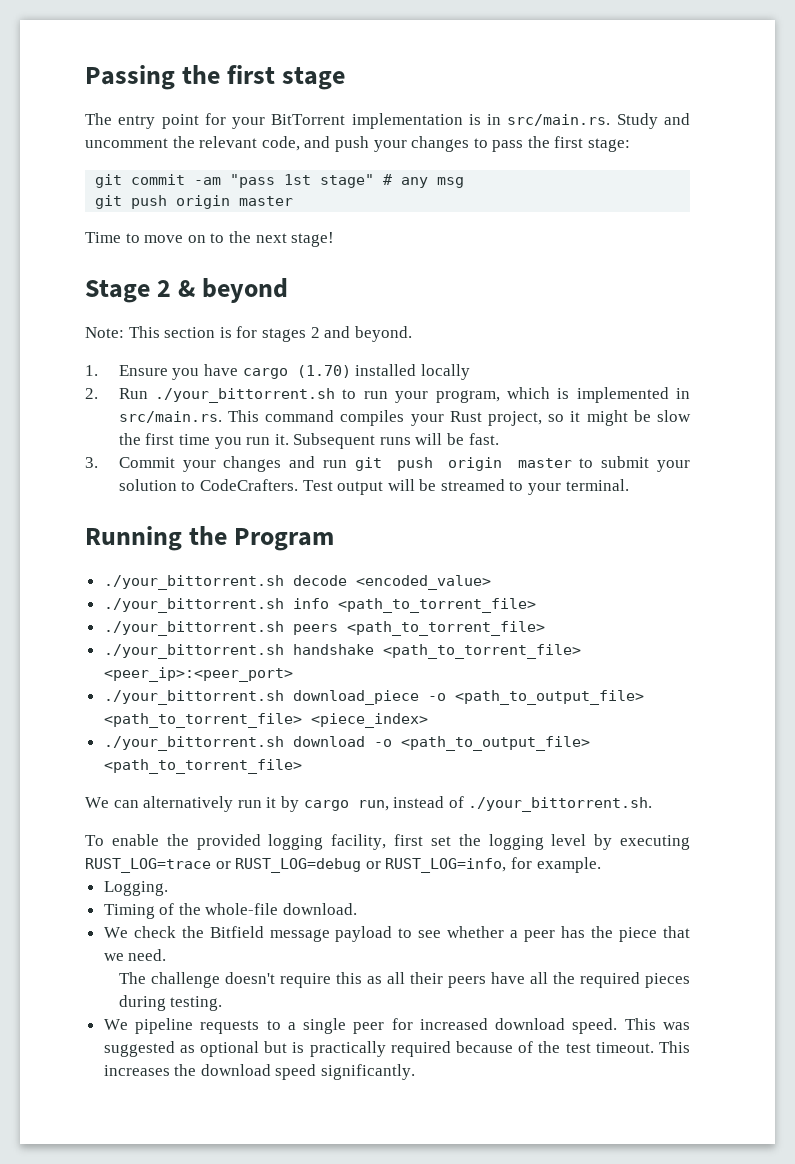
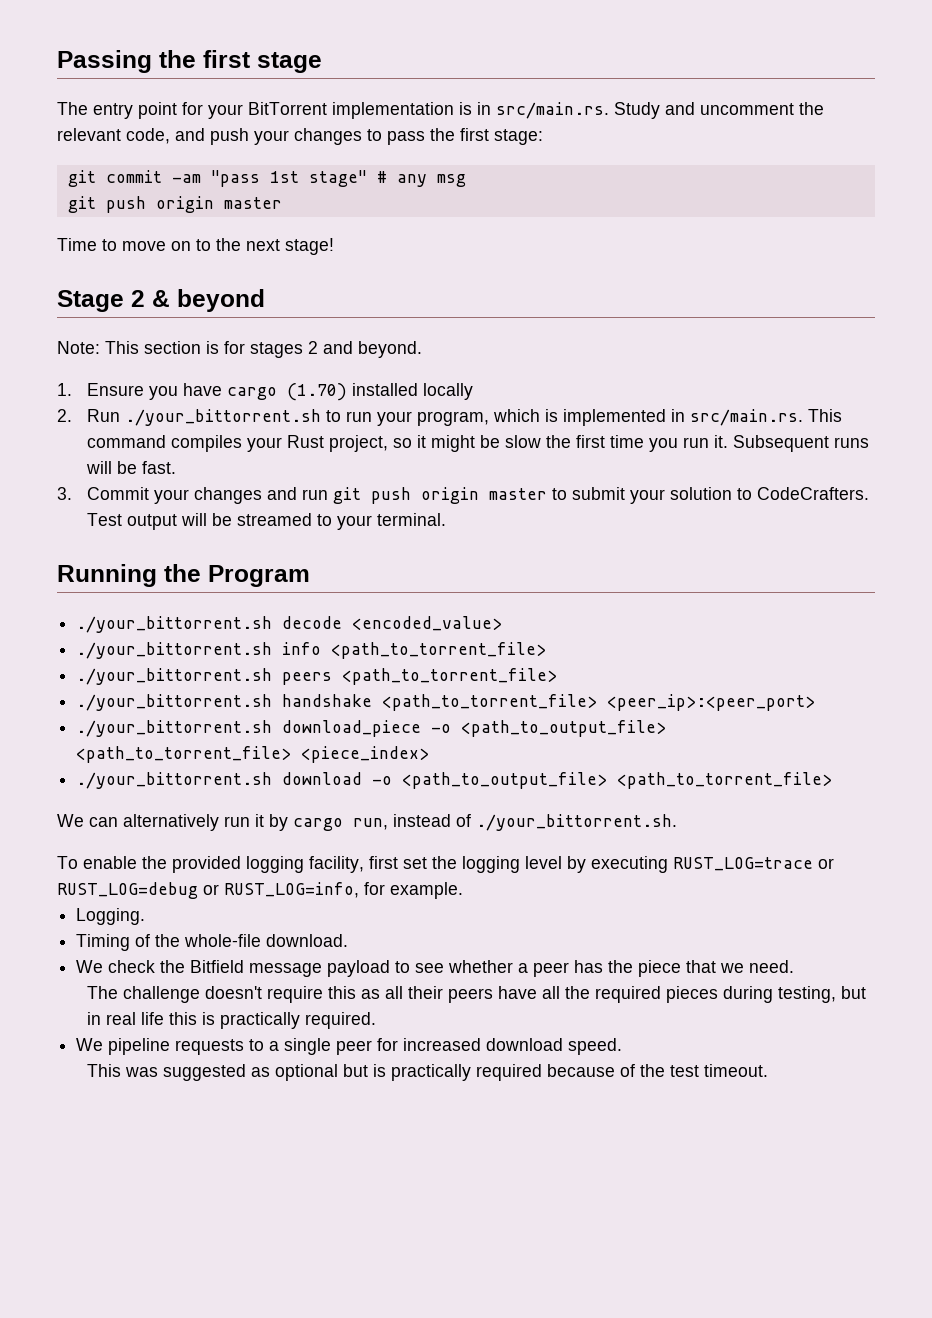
- The challenge doesn't require this as all their peers have all the required pieces during testing.
+ The challenge doesn't require this as all their peers have all the required pieces during testing, but in real life this is practically required.
- We pipeline requests to a single peer for increased download speed. This was suggested as optional but is practically required because of the test timeout. This increases the download speed significantly.
+ We pipeline requests to a single peer for increased download speed.
+ This was suggested as optional but is practically required because of the test timeout.

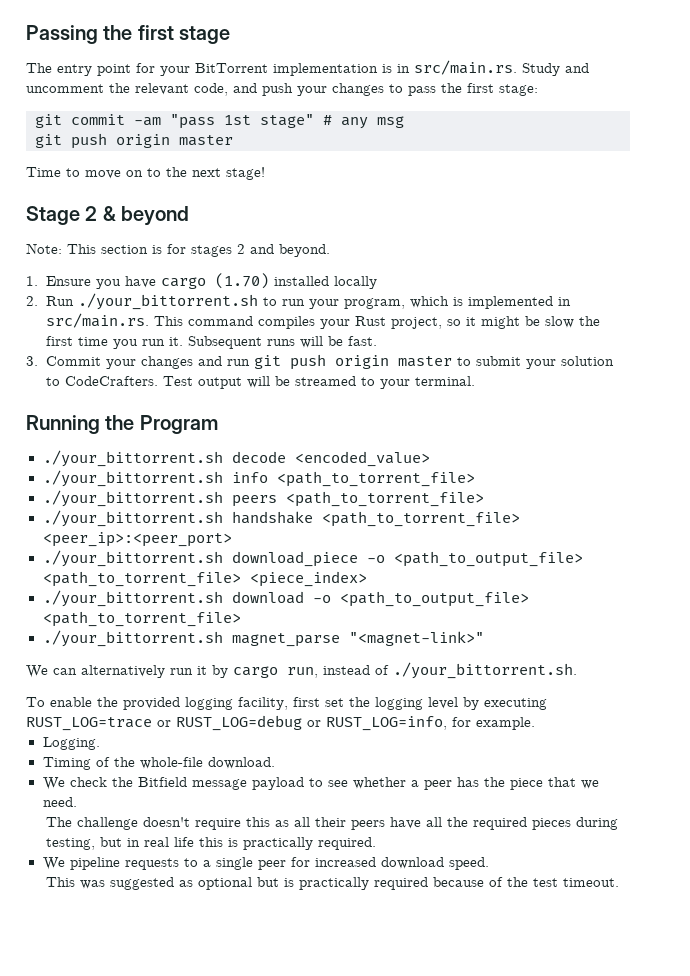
+ ./your_bittorrent.sh magnet_parse "<magnet-link>"

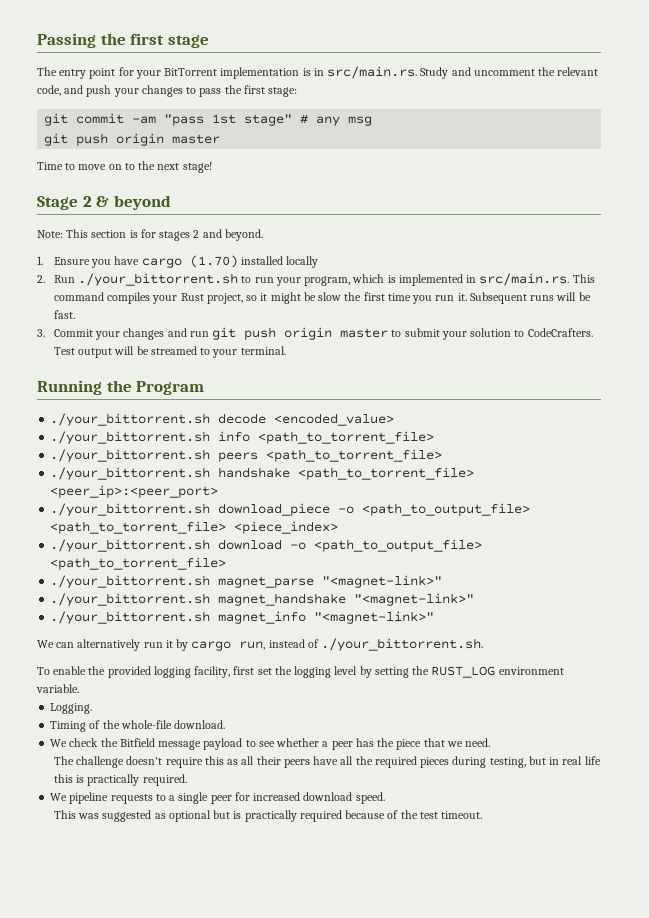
+ ./your_bittorrent.sh magnet_handshake "<magnet-link>"
+ ./your_bittorrent.sh magnet_info "<magnet-link>"
- To enable the provided logging facility, first set the logging level by executing RUST_LOG=trace or RUST_LOG=debug or RUST_LOG=info, for example.
+ To enable the provided logging facility, first set the logging level by setting the RUST_LOG environment variable.

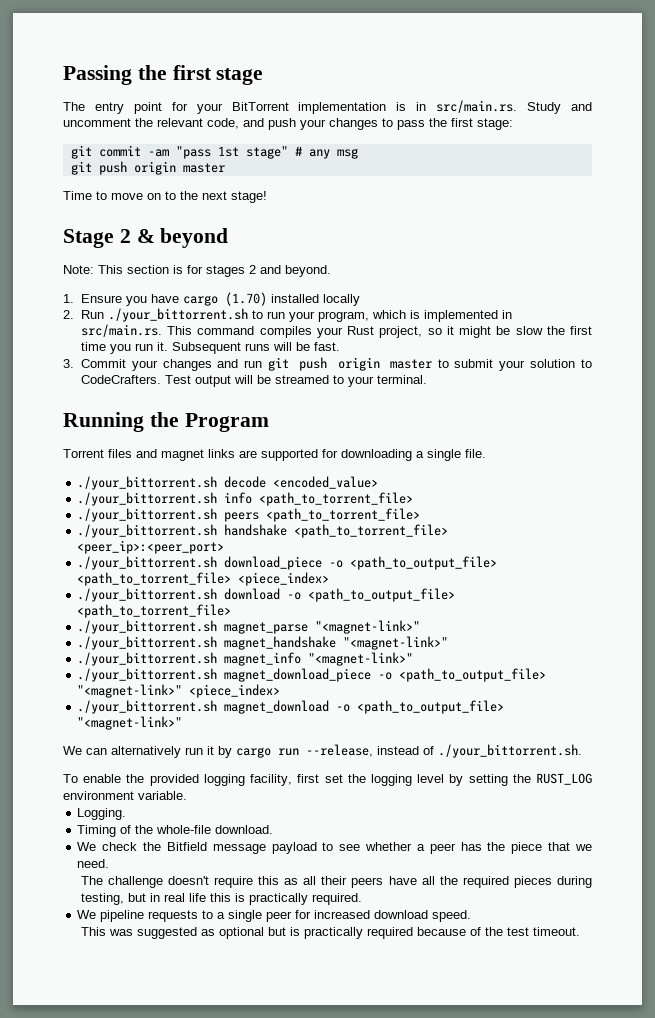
+ Torrent files and magnet links are supported for downloading a single file.
+ ./your_bittorrent.sh magnet_download_piece -o <path_to_output_file> "<magnet-link>" <piece_index>
+ ./your_bittorrent.sh magnet_download -o <path_to_output_file> "<magnet-link>"
- We can alternatively run it by cargo run, instead of ./your_bittorrent.sh.
+ We can alternatively run it by cargo run --release, instead of ./your_bittorrent.sh.

